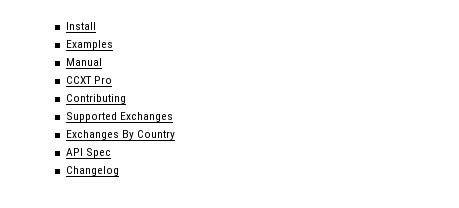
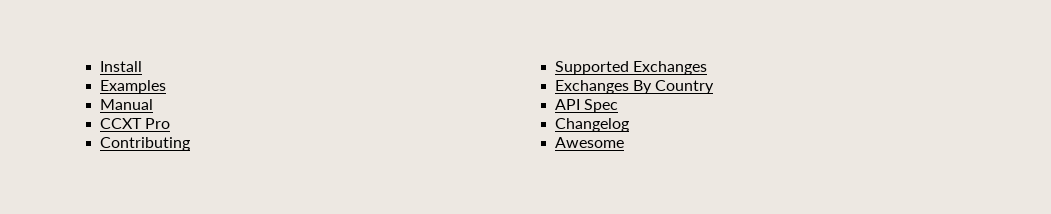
+ Awesome

